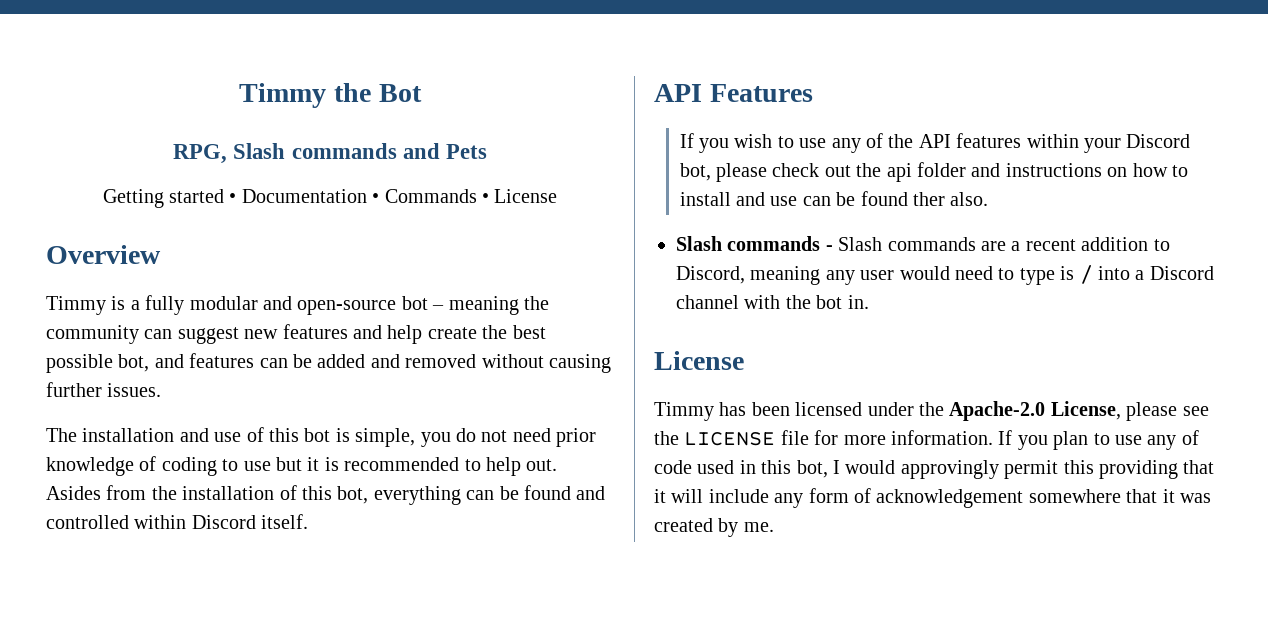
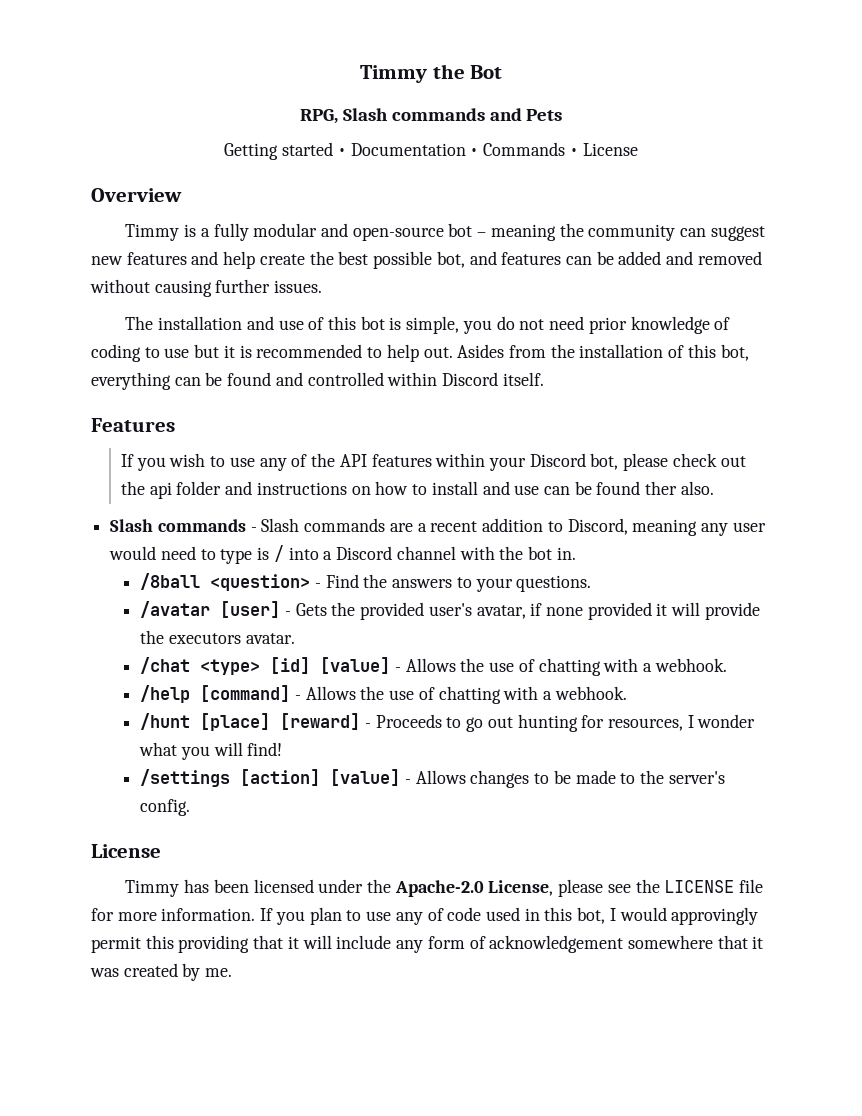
- API Features
+ Features
+ /8ball <question> - Find the answers to your questions.
+ /avatar [user] - Gets the provided user's avatar, if none provided it will provide the executors avatar.
+ /chat <type> [id] [value] - Allows the use of chatting with a webhook.
+ /help [command] - Allows the use of chatting with a webhook.
+ /hunt [place] [reward] - Proceeds to go out hunting for resources, I wonder what you will find!
+ /settings [action] [value] - Allows changes to be made to the server's config.

